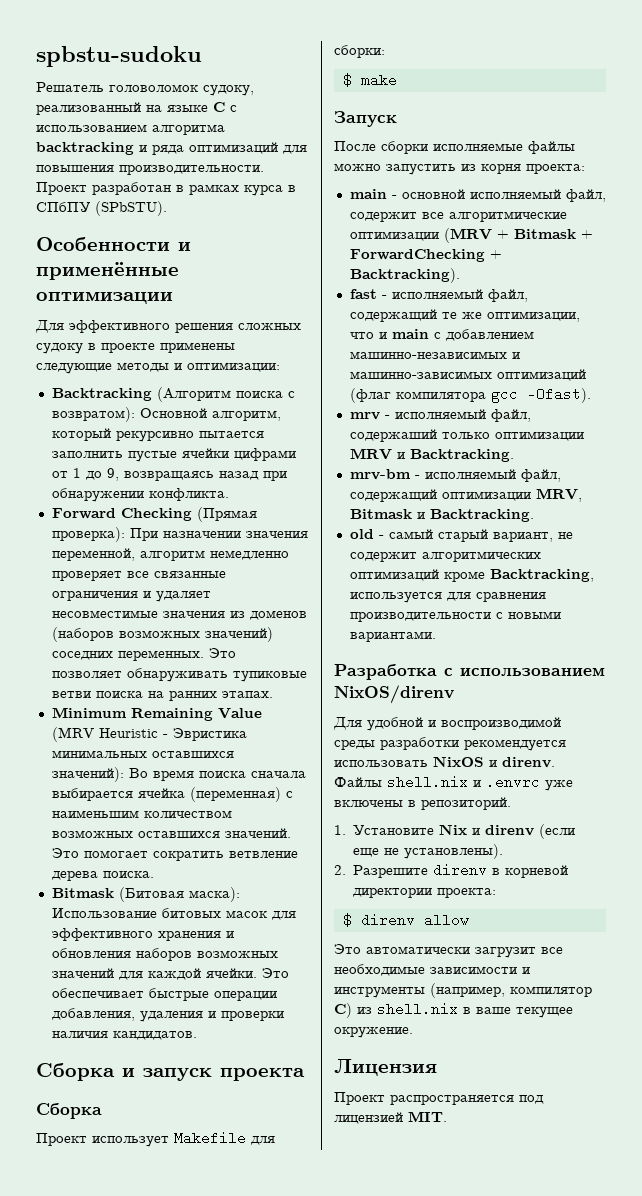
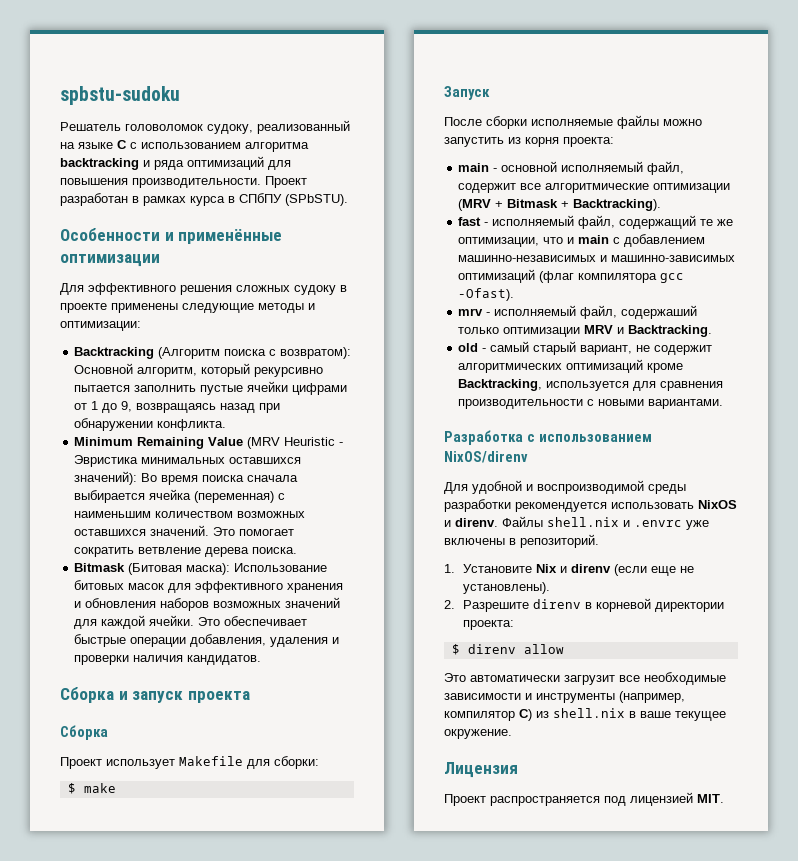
- Forward Checking (Прямая проверка): При назначении значения переменной, алгоритм немедленно проверяет все связанные ограничения и удаляет несовместимые значения из доменов (наборов возможных значений) соседних переменных. Это позволяет обнаруживать тупиковые ветви поиска на ранних этапах.
- main - основной исполняемый файл, содержит все алгоритмические оптимизации (MRV + Bitmask + ForwardChecking + Backtracking).
+ main - основной исполняемый файл, содержит все алгоритмические оптимизации (MRV + Bitmask + Backtracking).
- mrv-bm - исполняемый файл, содержащий оптимизации MRV, Bitmask и Backtracking.

